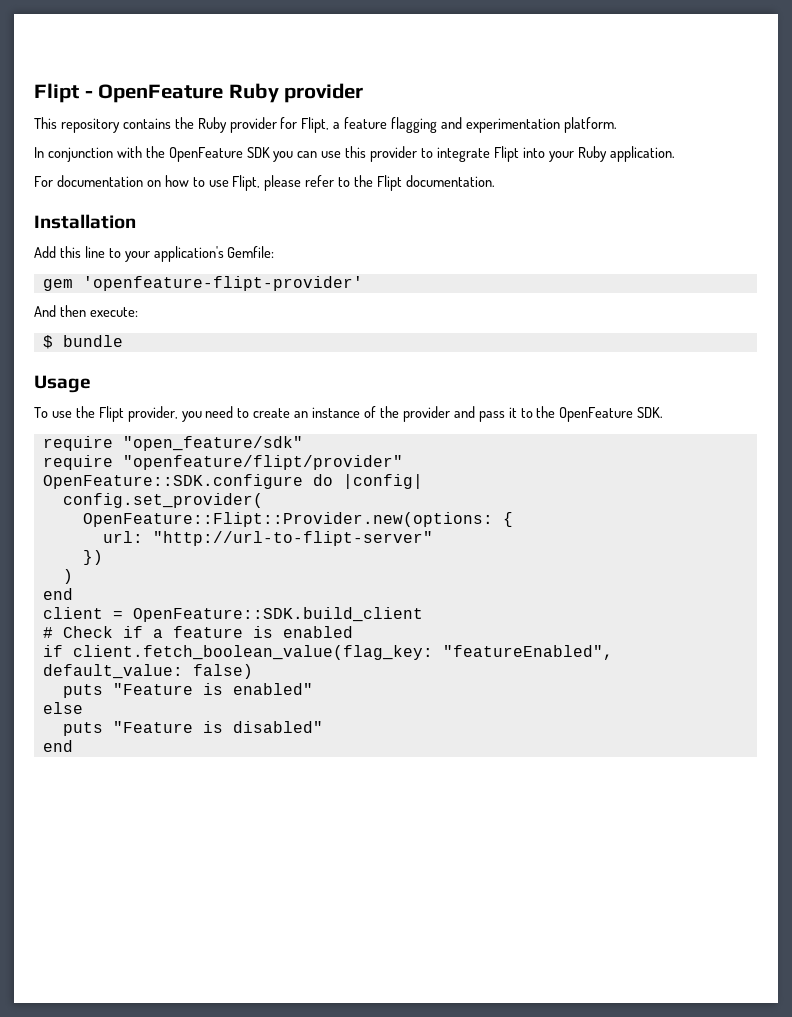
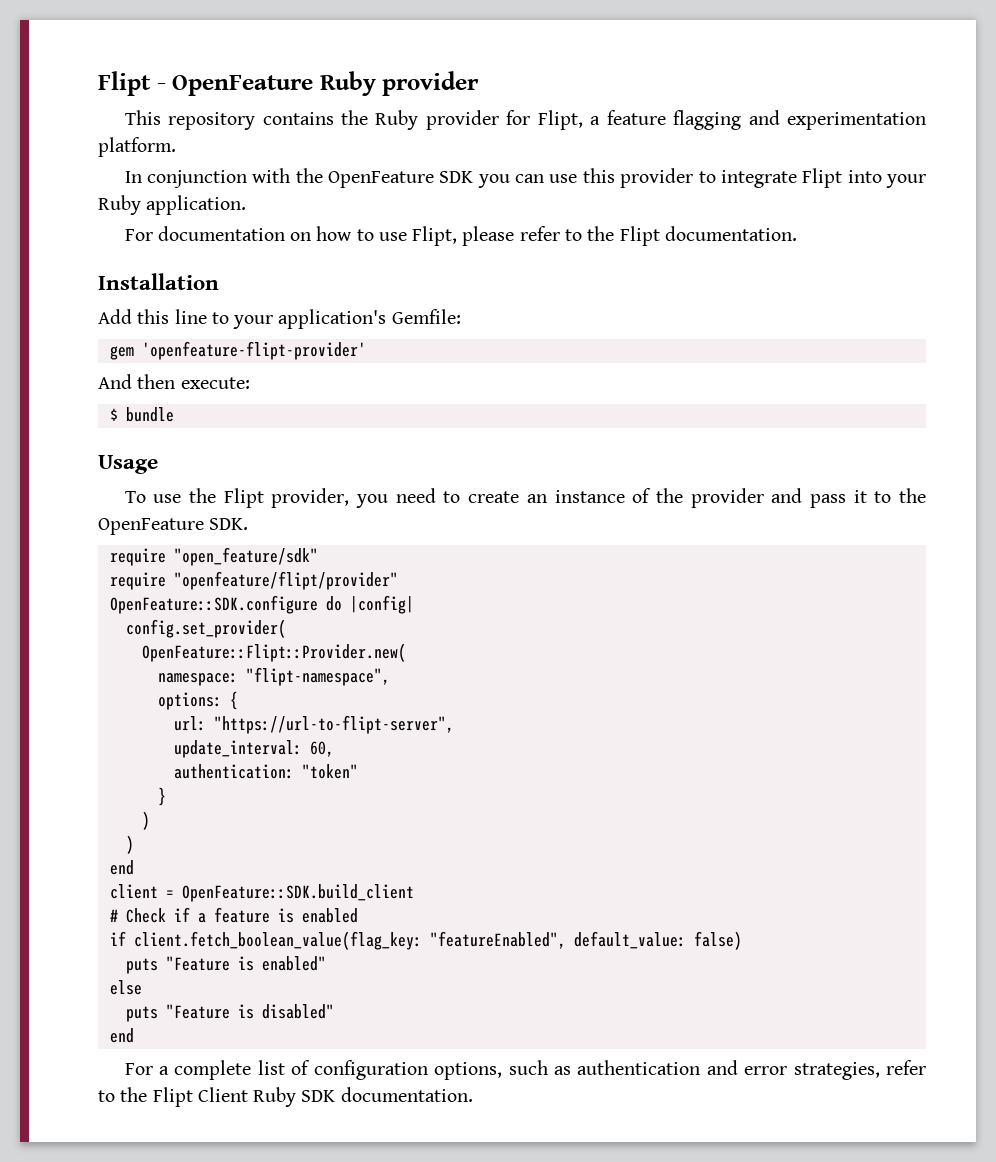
- OpenFeature::Flipt::Provider.new(options: {
- url: "http://url-to-flipt-server"
- })
+ OpenFeature::Flipt::Provider.new(
+ namespace: "flipt-namespace",
+ options: {
+ url: "https://url-to-flipt-server",
+ update_interval: 60,
+ authentication: "token"
+ }
+ )
+ For a complete list of configuration options, such as authentication and error strategies, refer to the Flipt Client Ruby SDK documentation.

